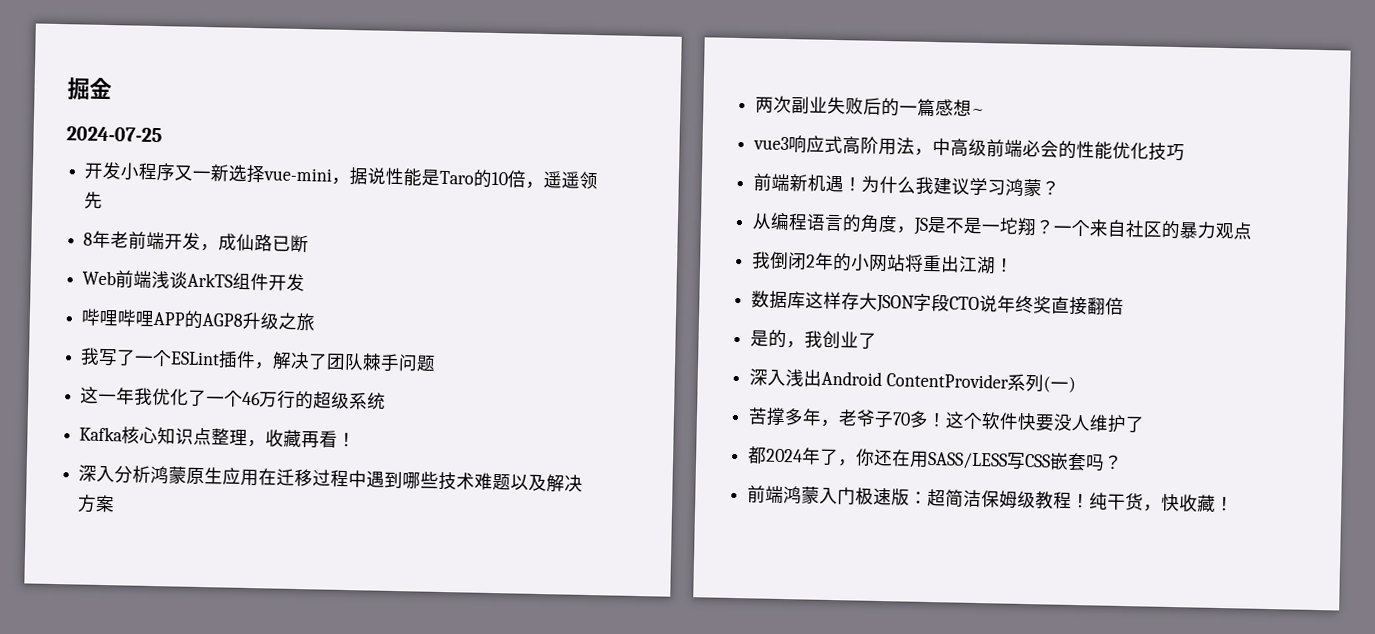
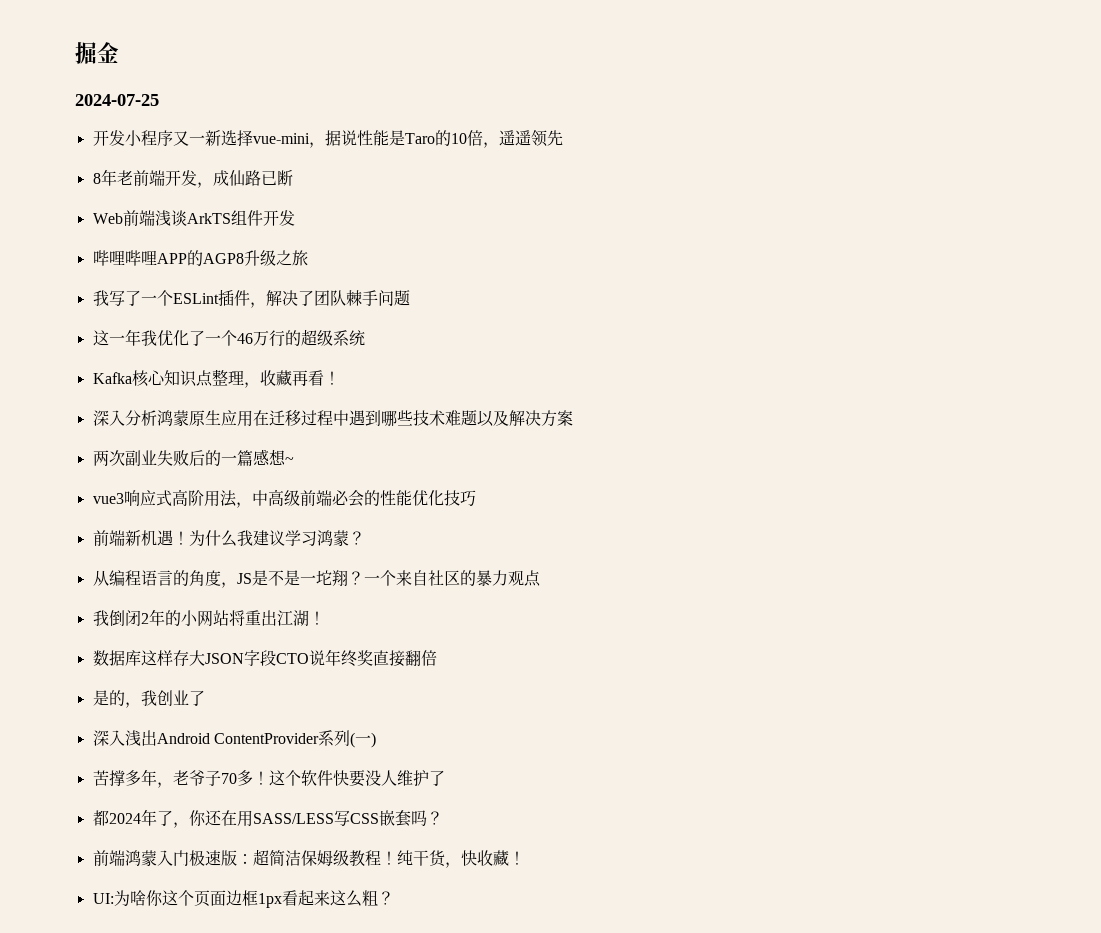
+ UI:为啥你这个页面边框1px看起来这么粗？

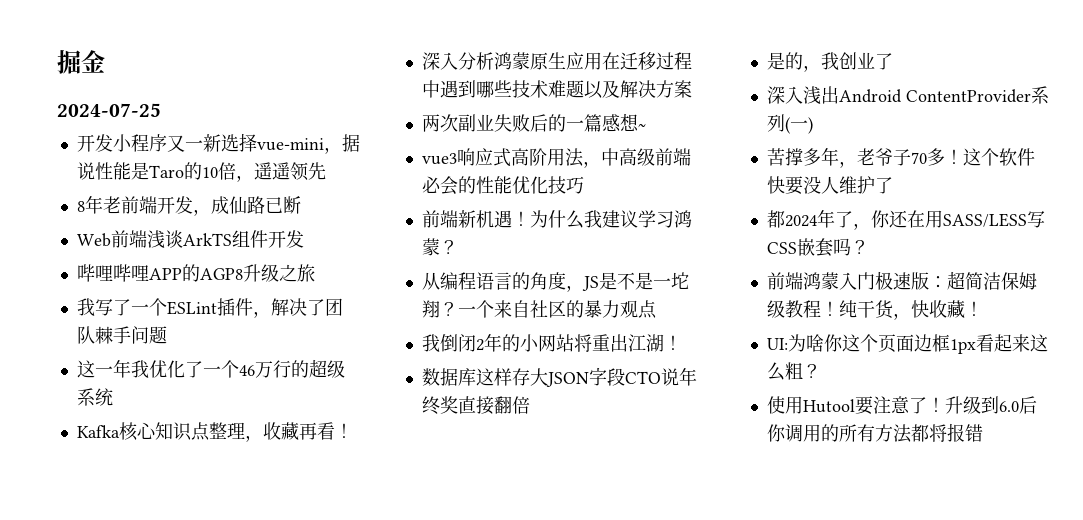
+ 使用Hutool要注意了！升级到6.0后你调用的所有方法都将报错

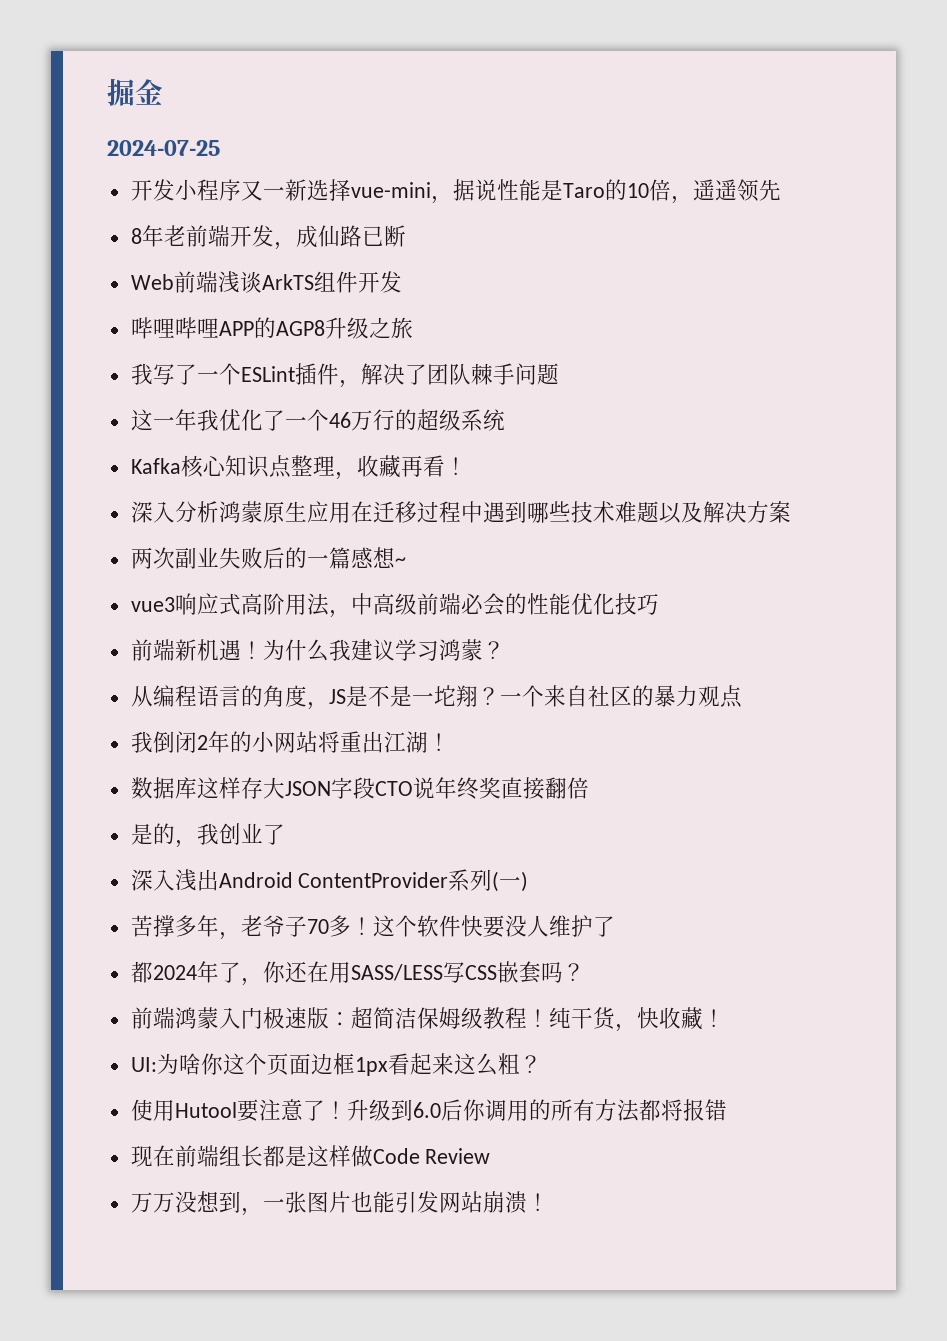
+ 现在前端组长都是这样做Code Review
+ 万万没想到，一张图片也能引发网站崩溃！

